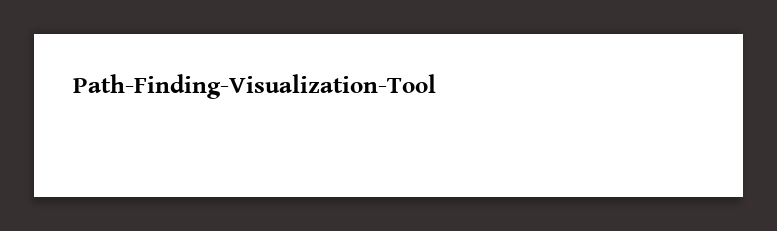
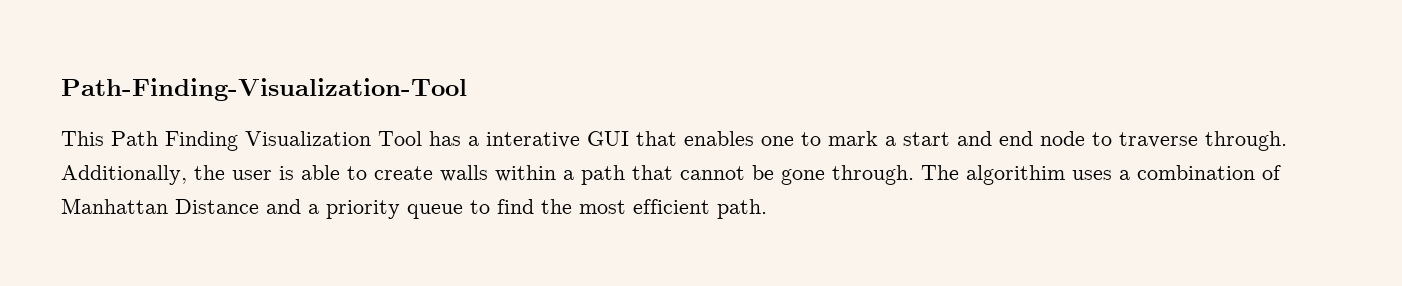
+ This Path Finding Visualization Tool has a interative GUI that enables one to mark a start and end node to traverse through. Additionally, the user is able to create walls within a path that cannot be gone through. The algorithim uses a combination of Manhattan Distance and a priority queue to find the most efficient path.

